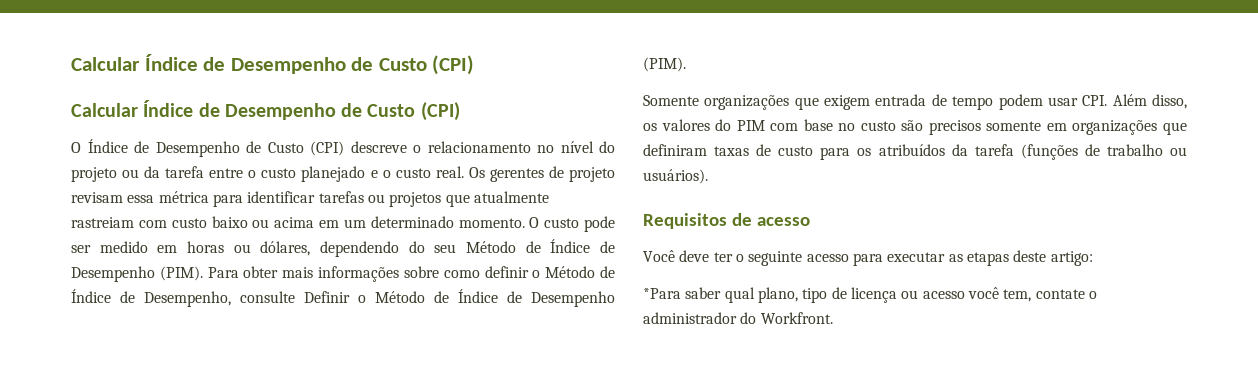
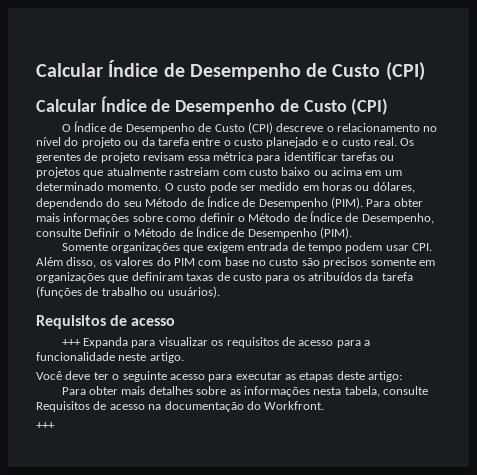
+ +++ Expanda para visualizar os requisitos de acesso para a funcionalidade neste artigo.
- *Para saber qual plano, tipo de licença ou acesso você tem, contate o administrador do Workfront.
+ Para obter mais detalhes sobre as informações nesta tabela, consulte Requisitos de acesso na documentação do Workfront.
+ +++

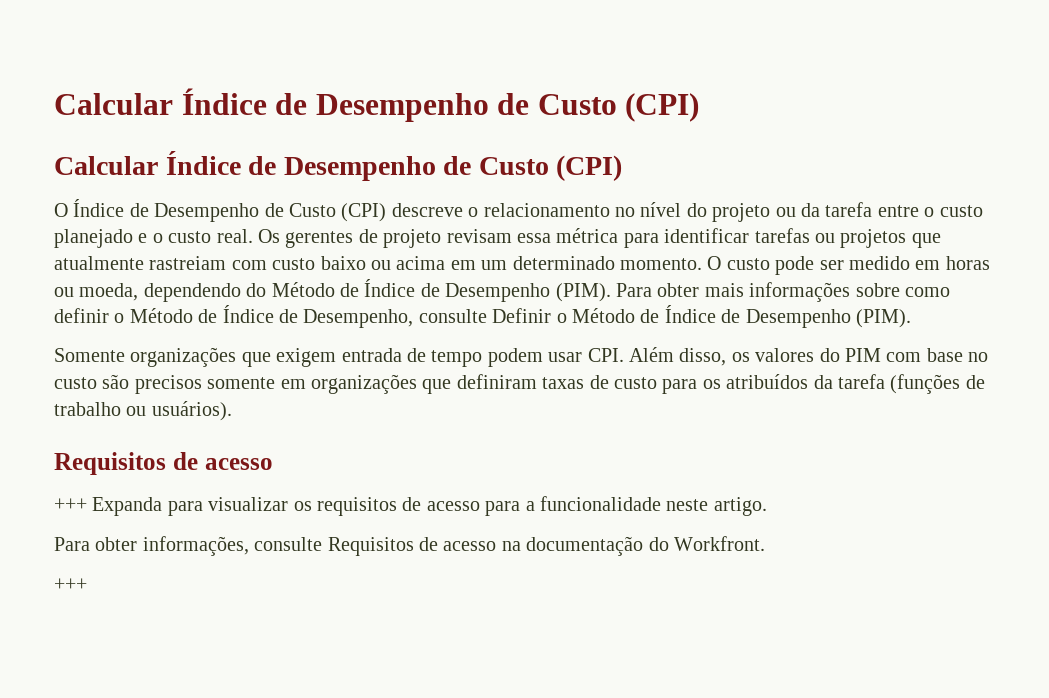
- O custo pode ser medido em horas ou dólares, dependendo do seu Método de Índice de Desempenho (PIM).
+ O custo pode ser medido em horas ou moeda, dependendo do Método de Índice de Desempenho (PIM).
- Você deve ter o seguinte acesso para executar as etapas deste artigo:
- Para obter mais detalhes sobre as informações nesta tabela, consulte Requisitos de acesso na documentação do Workfront.
+ Para obter informações, consulte Requisitos de acesso na documentação do Workfront.

